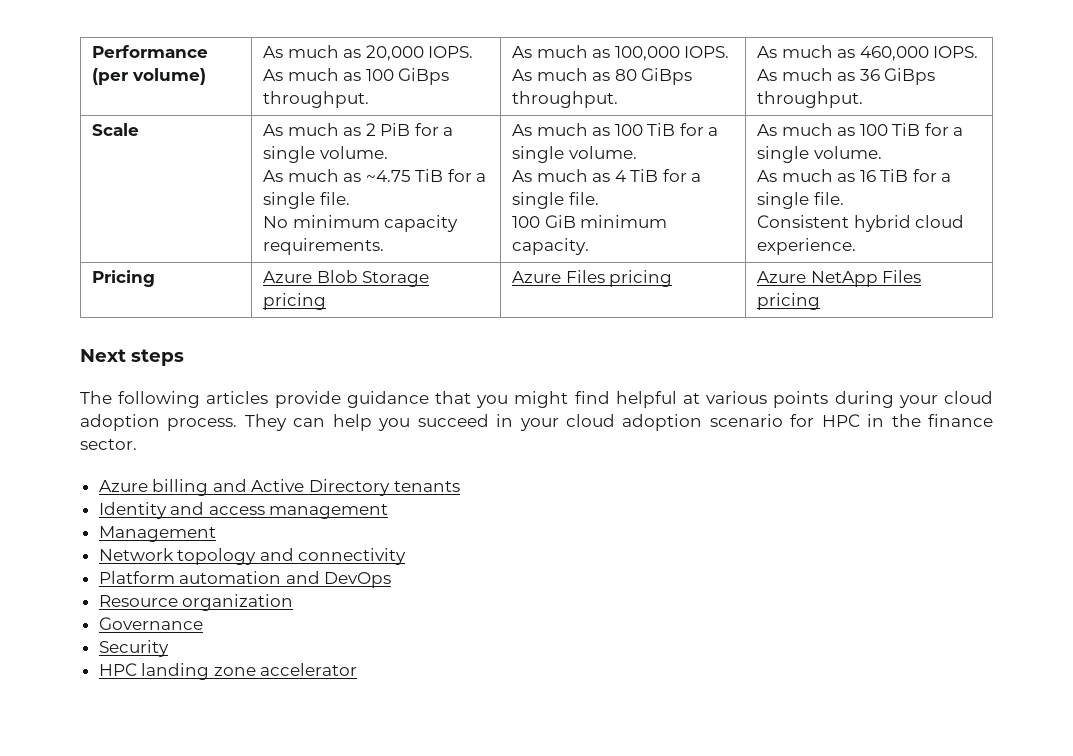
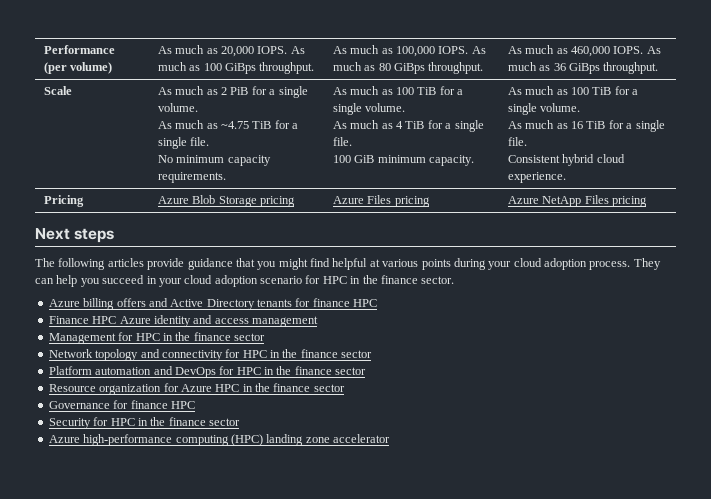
- Azure billing and Active Directory tenants
- Identity and access management
- Management
- Network topology and connectivity
- Platform automation and DevOps
- Resource organization
- Governance
- Security
- HPC landing zone accelerator
+ Azure billing offers and Active Directory tenants for finance HPC
+ Finance HPC Azure identity and access management
+ Management for HPC in the finance sector
+ Network topology and connectivity for HPC in the finance sector
+ Platform automation and DevOps for HPC in the finance sector
+ Resource organization for Azure HPC in the finance sector
+ Governance for finance HPC
+ Security for HPC in the finance sector
+ Azure high-performance computing (HPC) landing zone accelerator

